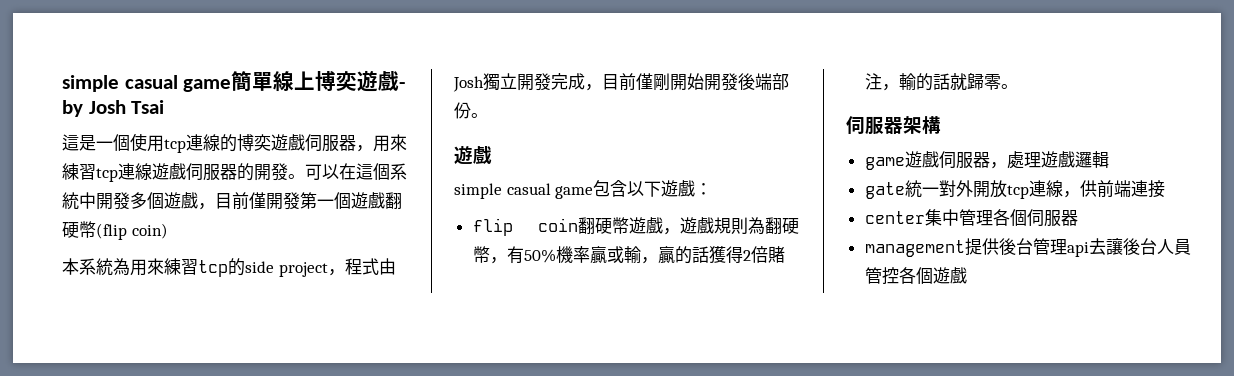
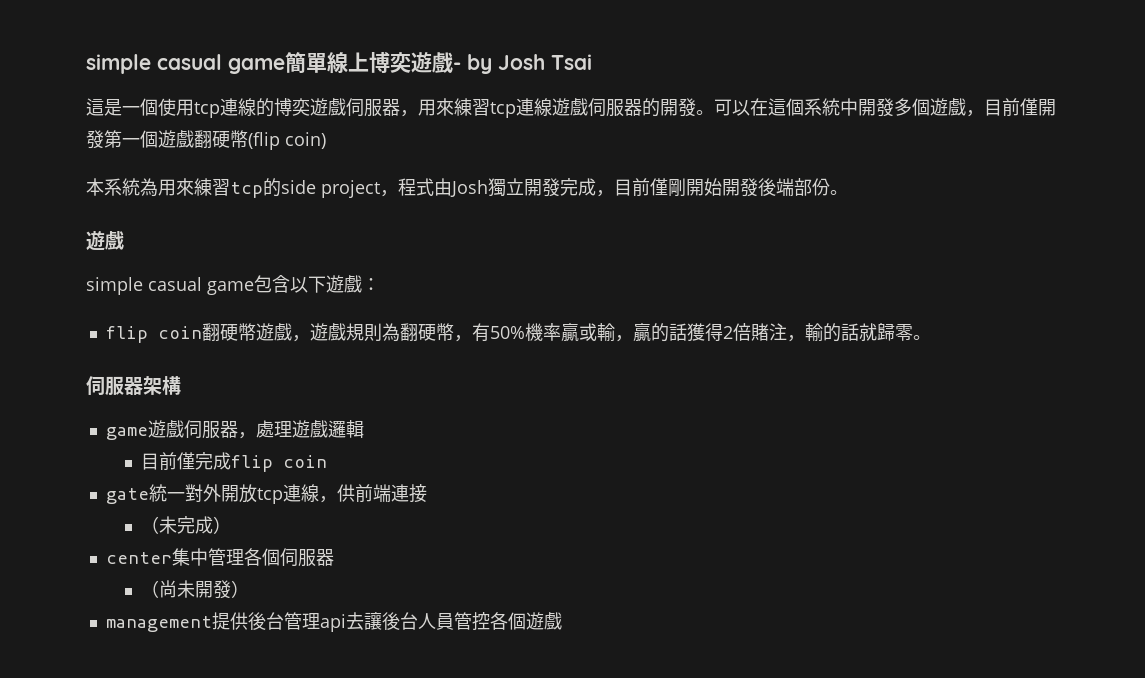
+ 目前僅完成flip coin
+ （未完成）
+ （尚未開發）

